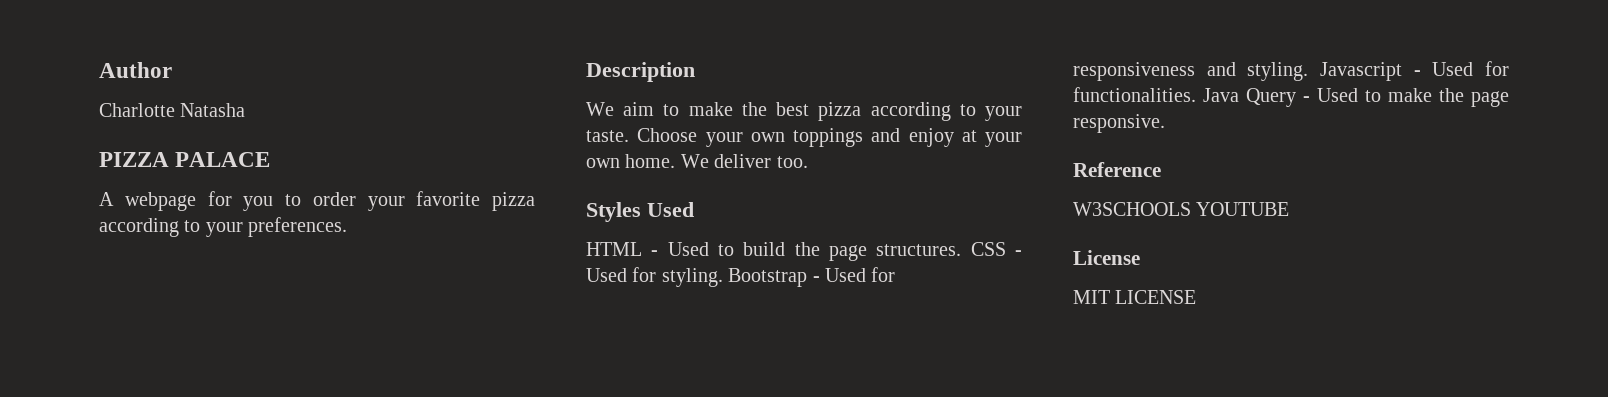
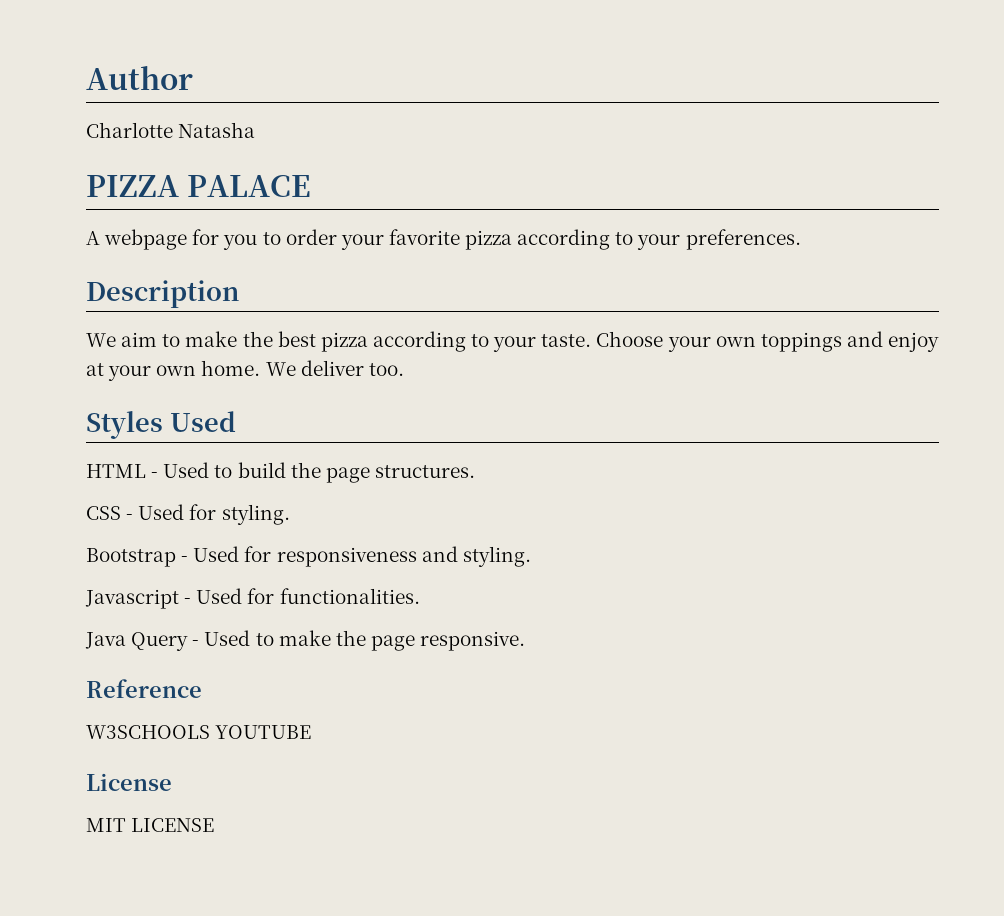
- HTML - Used to build the page structures. CSS - Used for styling. Bootstrap - Used for responsiveness and styling. Javascript - Used for functionalities. Java Query - Used to make the page responsive.
+ HTML - Used to build the page structures.
+ CSS - Used for styling.
+ Bootstrap - Used for responsiveness and styling.
+ Javascript - Used for functionalities.
+ Java Query - Used to make the page responsive.

